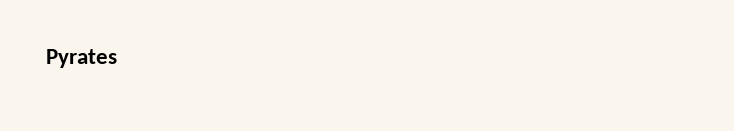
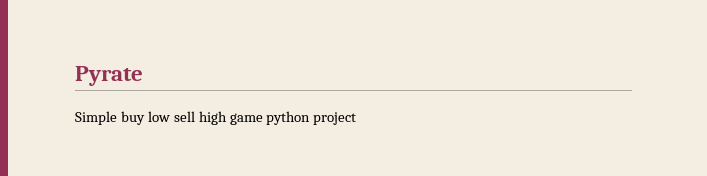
- Pyrates
+ Pyrate
+ Simple buy low sell high game python project

